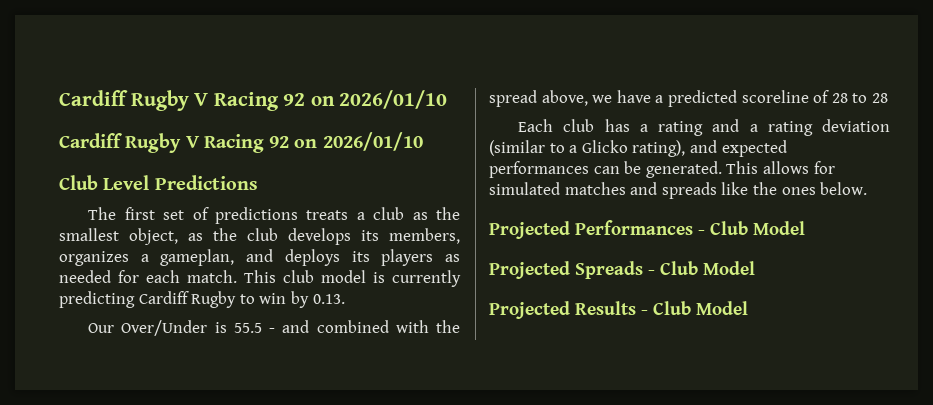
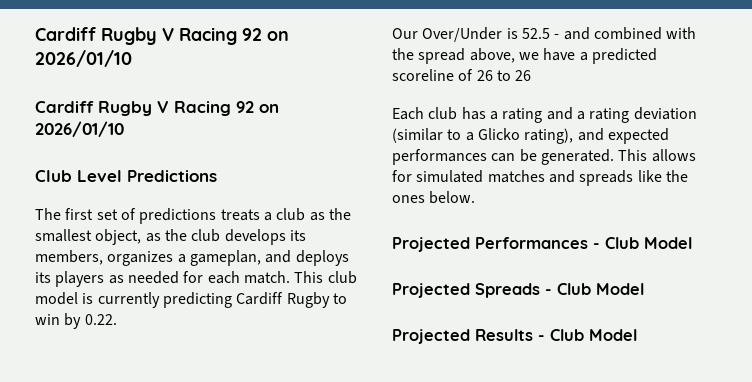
- This club model is currently predicting Cardiff Rugby to win by 0.13.
+ This club model is currently predicting Cardiff Rugby to win by 0.22.
- Our Over/Under is 55.5 - and combined with the spread above, we have a predicted scoreline of 28 to 28
+ Our Over/Under is 52.5 - and combined with the spread above, we have a predicted scoreline of 26 to 26

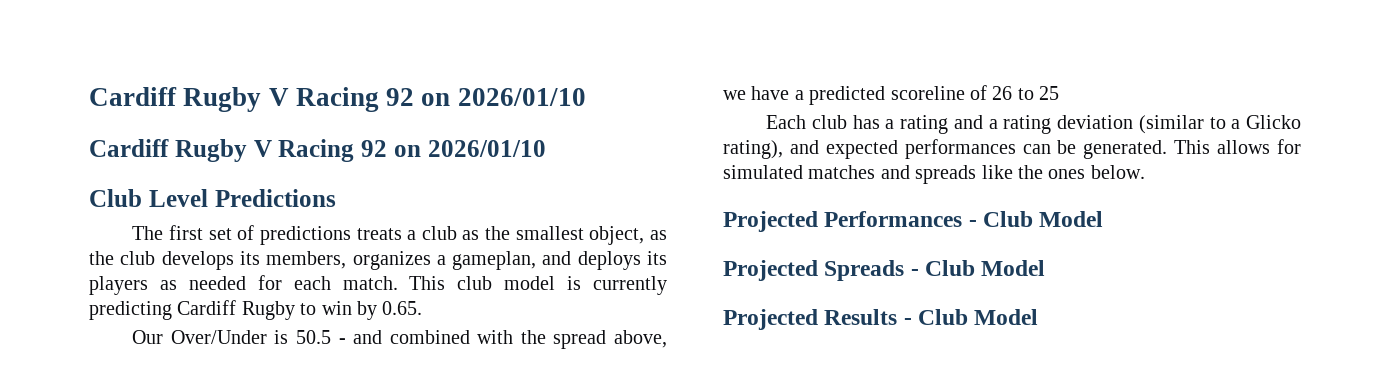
- This club model is currently predicting Cardiff Rugby to win by 0.22.
+ This club model is currently predicting Cardiff Rugby to win by 0.65.
- Our Over/Under is 52.5 - and combined with the spread above, we have a predicted scoreline of 26 to 26
+ Our Over/Under is 50.5 - and combined with the spread above, we have a predicted scoreline of 26 to 25

